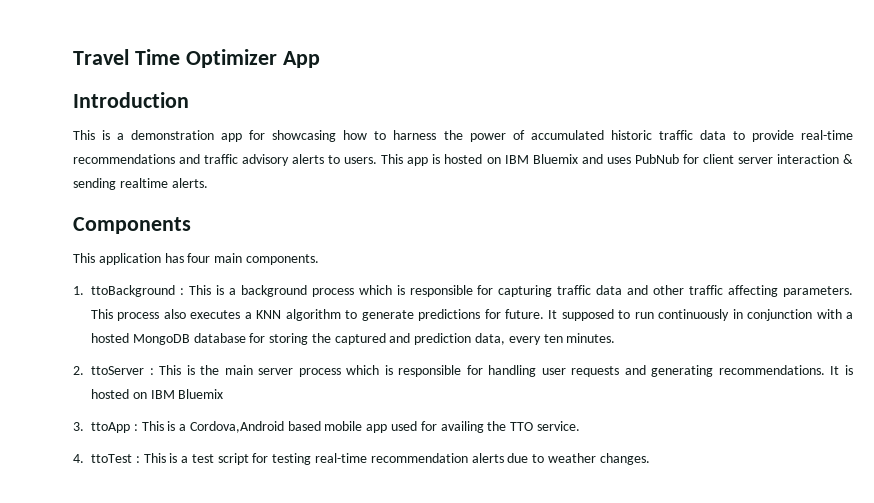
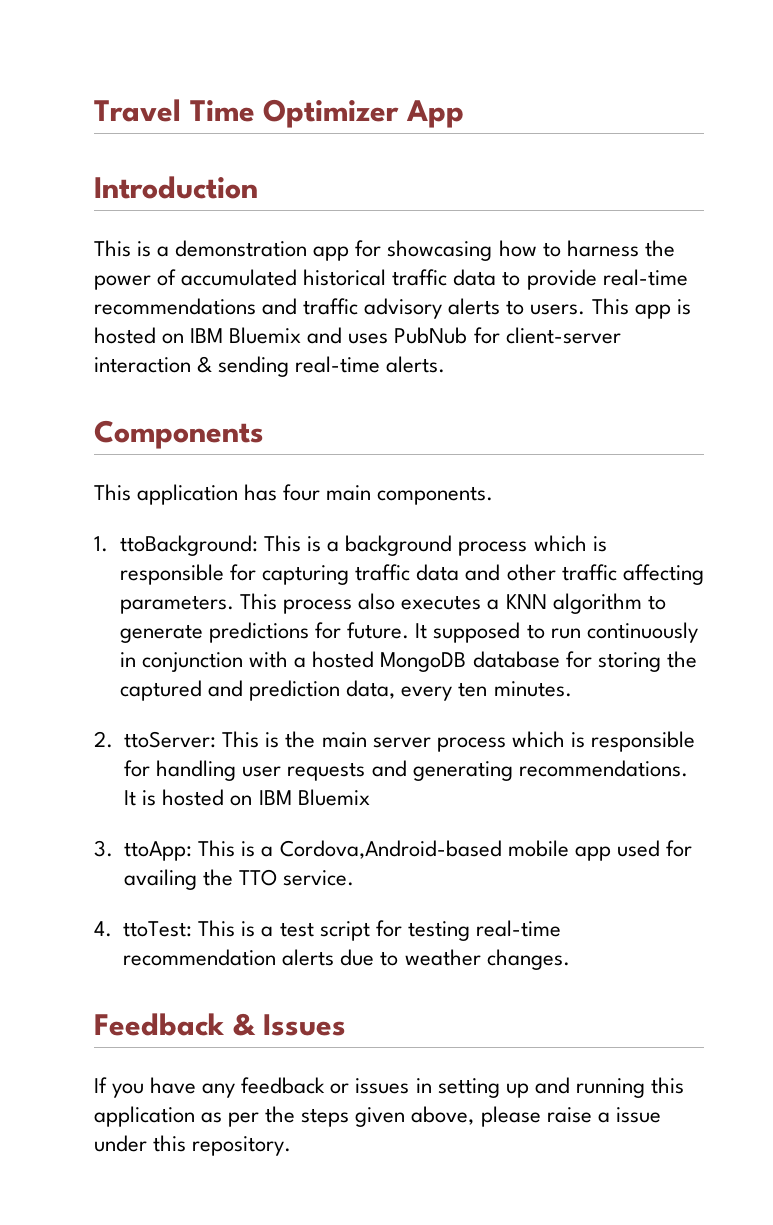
- This is a demonstration app for showcasing how to harness the power of accumulated historic traffic data to provide real-time recommendations and traffic advisory alerts to users.
+ This is a demonstration app for showcasing how to harness the power of accumulated historical traffic data to provide real-time recommendations and traffic advisory alerts to users.
- This app is hosted on IBM Bluemix and uses PubNub for client server interaction & sending realtime alerts.
+ This app is hosted on IBM Bluemix and uses PubNub for client-server interaction & sending real-time alerts.
- 1. ttoBackground : This is a background process which is responsible for capturing traffic data and other traffic affecting parameters.
+ 1. ttoBackground: This is a background process which is responsible for capturing traffic data and other traffic affecting parameters.
- 2. ttoServer : This is the main server process which is responsible for handling user requests and generating recommendations.
+ 2. ttoServer: This is the main server process which is responsible for handling user requests and generating recommendations.
- 3. ttoApp : This is a Cordova,Android based mobile app used for availing the TTO service.
+ 3. ttoApp: This is a Cordova,Android-based mobile app used for availing the TTO service.
- 4. ttoTest : This is a test script for testing real-time recommendation alerts due to weather changes.
+ 4. ttoTest: This is a test script for testing real-time recommendation alerts due to weather changes.
+ Feedback & Issues
+ If you have any feedback or issues in setting up and running this application as per the steps given above, please raise a issue under this repository.

